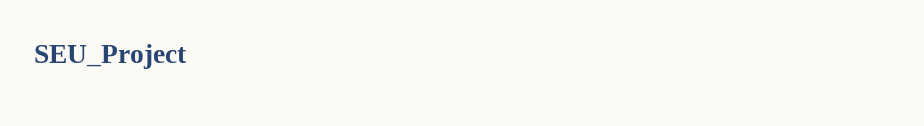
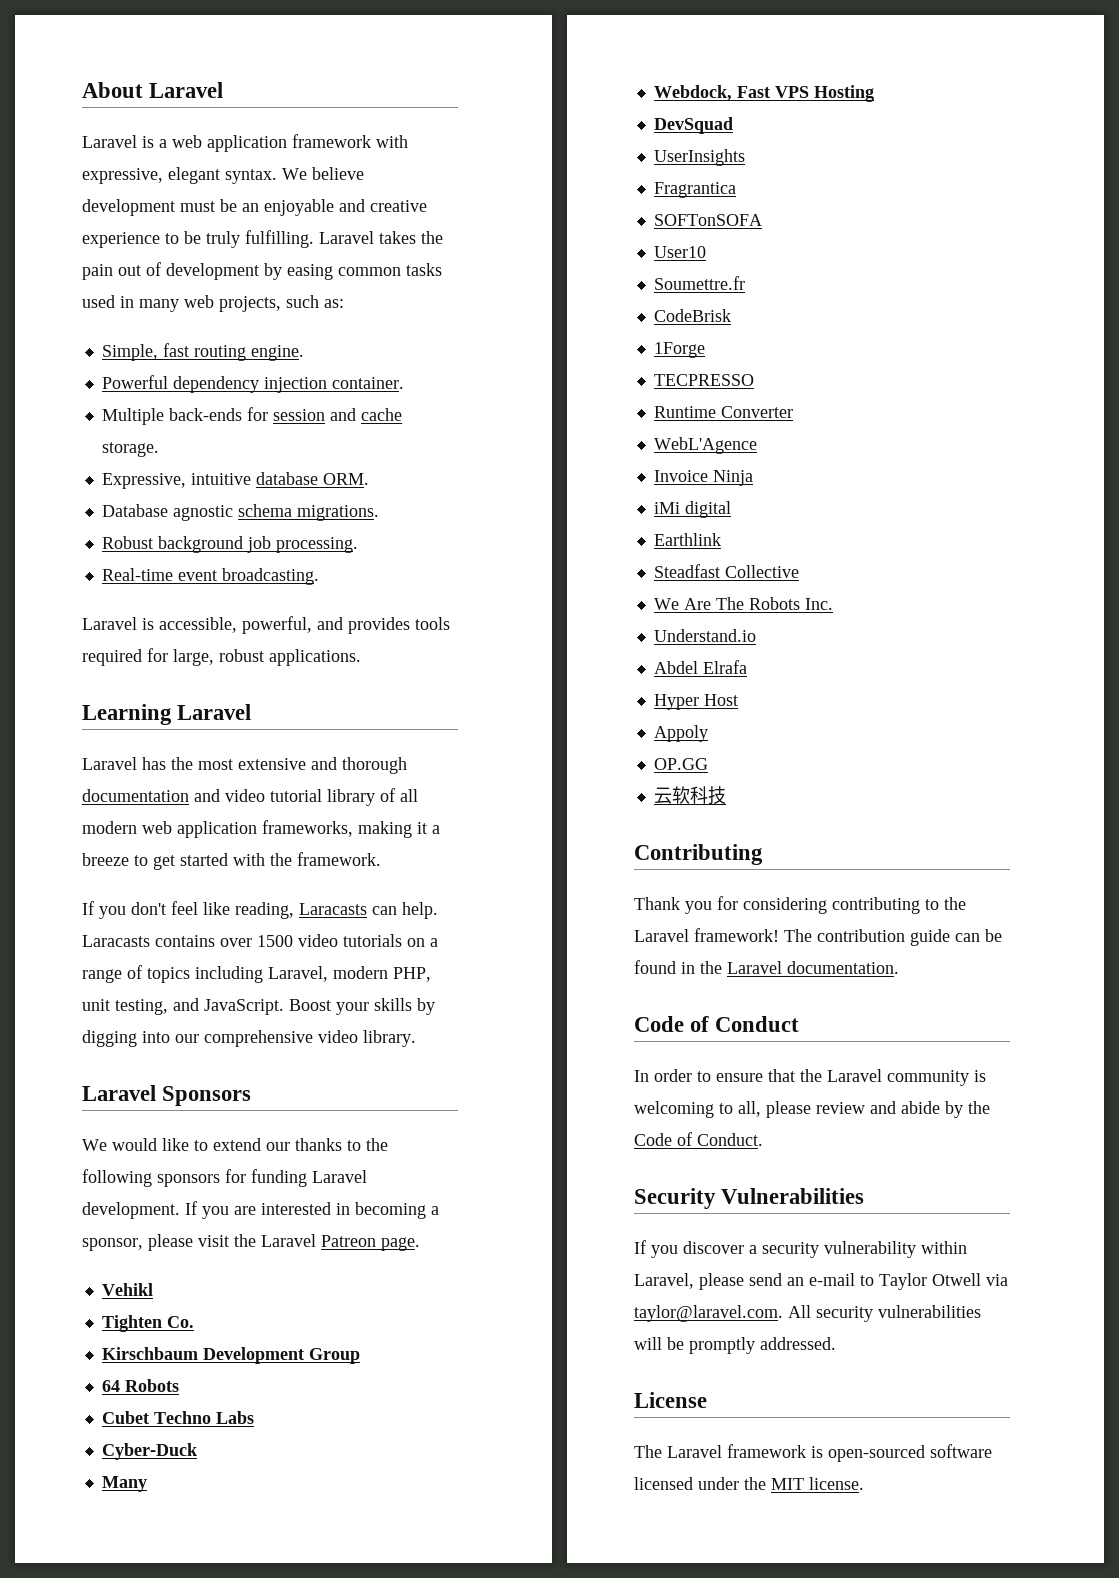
- SEU_Project
+ About Laravel
+ Laravel is a web application framework with expressive, elegant syntax. We believe development must be an enjoyable and creative experience to be truly fulfilling. Laravel takes the pain out of development by easing common tasks used in many web projects, such as:
+ Simple, fast routing engine.
+ Powerful dependency injection container.
+ Multiple back-ends for session and cache storage.
+ Expressive, intuitive database ORM.
+ Database agnostic schema migrations.
+ Robust background job processing.
+ Real-time event broadcasting.
+ Laravel is accessible, powerful, and provides tools required for large, robust applications.
+ Learning Laravel
+ Laravel has the most extensive and thorough documentation and video tutorial library of all modern web application frameworks, making it a breeze to get started with the framework.
+ If you don't feel like reading, Laracasts can help. Laracasts contains over 1500 video tutorials on a range of topics including Laravel, modern PHP, unit testing, and JavaScript. Boost your skills by digging into our comprehensive video library.
+ Laravel Sponsors
+ We would like to extend our thanks to the following sponsors for funding Laravel development. If you are interested in becoming a sponsor, please visit the Laravel Patreon page.
+ Vehikl
+ Tighten Co.
+ Kirschbaum Development Group
+ 64 Robots
+ Cubet Techno Labs
+ Cyber-Duck
+ Many
+ Webdock, Fast VPS Hosting
+ DevSquad
+ UserInsights
+ Fragrantica
+ SOFTonSOFA
+ User10
+ Soumettre.fr
+ CodeBrisk
+ 1Forge
+ TECPRESSO
+ Runtime Converter
+ WebL'Agence
+ Invoice Ninja
+ iMi digital
+ Earthlink
+ Steadfast Collective
+ We Are The Robots Inc.
+ Understand.io
+ Abdel Elrafa
+ Hyper Host
+ Appoly
+ OP.GG
+ 云软科技
+ Contributing
+ Thank you for considering contributing to the Laravel framework! The contribution guide can be found in the Laravel documentation.
+ Code of Conduct
+ In order to ensure that the Laravel community is welcoming to all, please review and abide by the Code of Conduct.
+ Security Vulnerabilities
+ If you discover a security vulnerability within Laravel, please send an e-mail to Taylor Otwell via taylor@laravel.com. All security vulnerabilities will be promptly addressed.
+ License
+ The Laravel framework is open-sourced software licensed under the MIT license.

